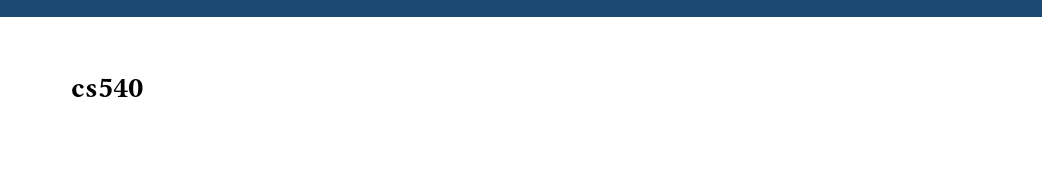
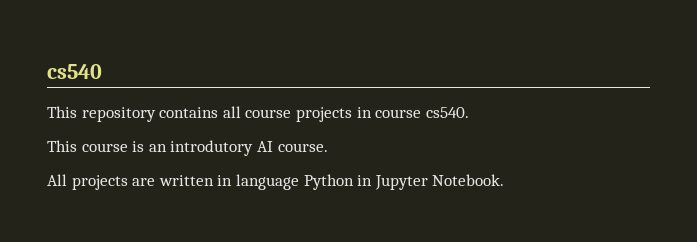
+ This repository contains all course projects in course cs540.
+ This course is an introdutory AI course.
+ All projects are written in language Python in Jupyter Notebook.

